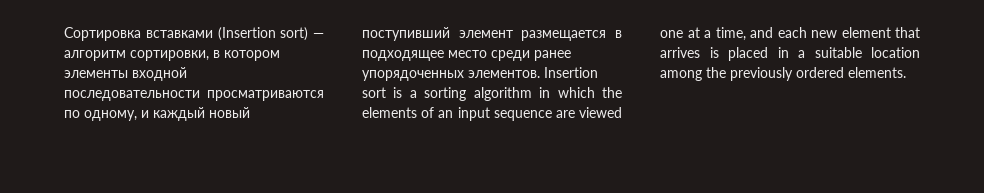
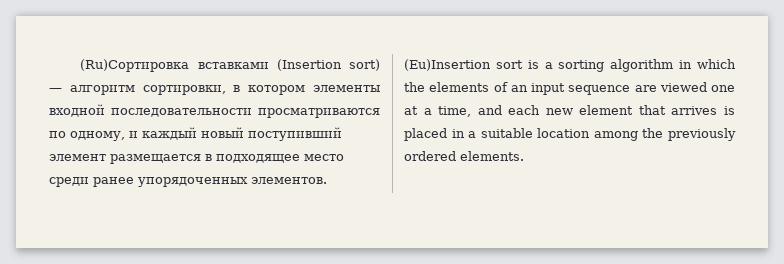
- Сортировка вставками (Insertion sort) — алгоритм сортировки, в котором элементы входной последовательности просматриваются по одному, и каждый новый поступивший элемент размещается в подходящее место среди ранее упорядоченных элементов.
+ (Ru)Сортировка вставками (Insertion sort) — алгоритм сортировки, в котором элементы входной последовательности просматриваются по одному, и каждый новый поступивший элемент размещается в подходящее место среди ранее упорядоченных элементов.
- Insertion sort is a sorting algorithm in which the elements of an input sequence are viewed one at a time, and each new element that arrives is placed in a suitable location among the previously ordered elements.
+ (Eu)Insertion sort is a sorting algorithm in which the elements of an input sequence are viewed one at a time, and each new element that arrives is placed in a suitable location among the previously ordered elements.

